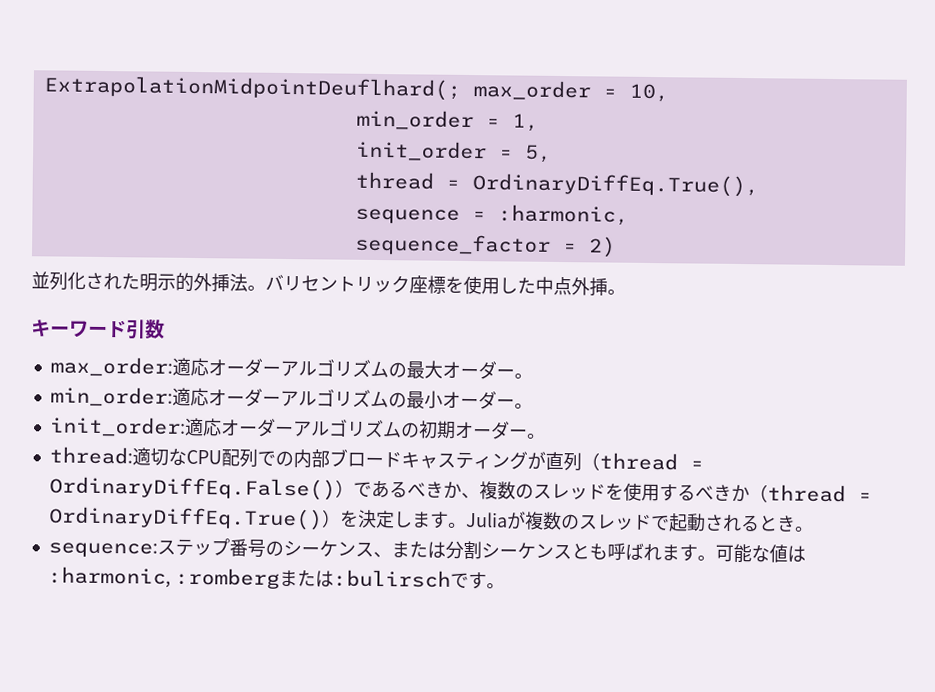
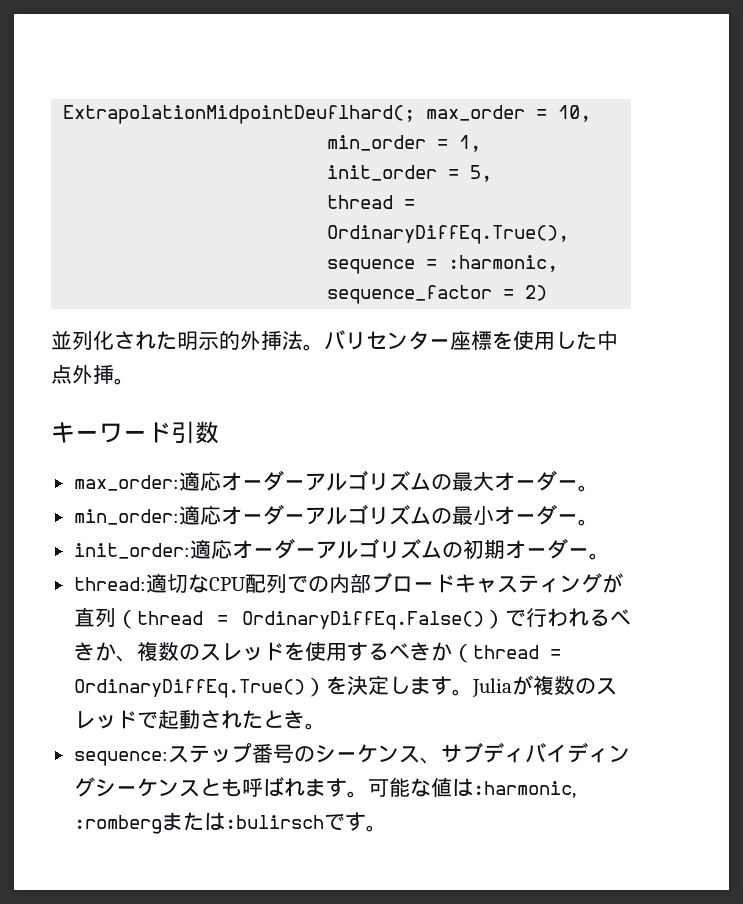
- バリセントリック座標を使用した中点外挿。
+ バリセンター座標を使用した中点外挿。
- thread:適切なCPU配列での内部ブロードキャスティングが直列（thread = OrdinaryDiffEq.False()）であるべきか、複数のスレッドを使用するべきか（thread = OrdinaryDiffEq.True()）を決定します。
+ thread:適切なCPU配列での内部ブロードキャスティングが直列（thread = OrdinaryDiffEq.False()）で行われるべきか、複数のスレッドを使用するべきか（thread = OrdinaryDiffEq.True()）を決定します。
- Juliaが複数のスレッドで起動されるとき。
+ Juliaが複数のスレッドで起動されたとき。
- sequence:ステップ番号のシーケンス、または分割シーケンスとも呼ばれます。
+ sequence:ステップ番号のシーケンス、サブディバイディングシーケンスとも呼ばれます。

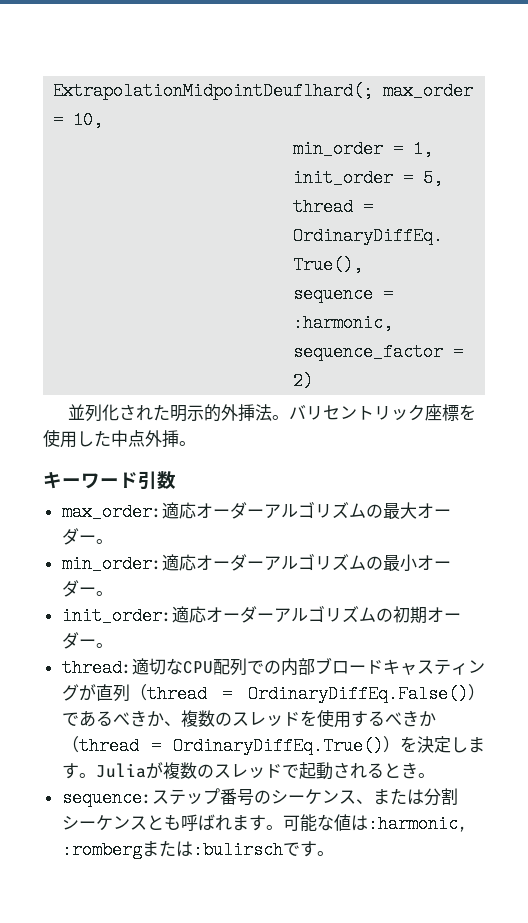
- バリセンター座標を使用した中点外挿。
+ バリセントリック座標を使用した中点外挿。
- thread:適切なCPU配列での内部ブロードキャスティングが直列（thread = OrdinaryDiffEq.False()）で行われるべきか、複数のスレッドを使用するべきか（thread = OrdinaryDiffEq.True()）を決定します。
+ thread:適切なCPU配列での内部ブロードキャスティングが直列（thread = OrdinaryDiffEq.False()）であるべきか、複数のスレッドを使用するべきか（thread = OrdinaryDiffEq.True()）を決定します。
- Juliaが複数のスレッドで起動されたとき。
+ Juliaが複数のスレッドで起動されるとき。
- sequence:ステップ番号のシーケンス、サブディバイディングシーケンスとも呼ばれます。
+ sequence:ステップ番号のシーケンス、または分割シーケンスとも呼ばれます。

